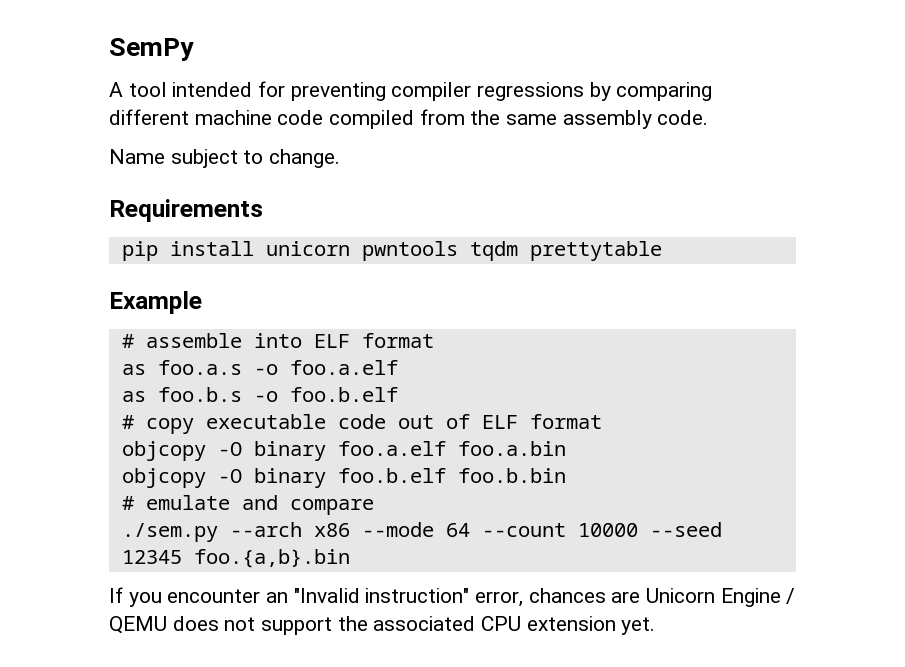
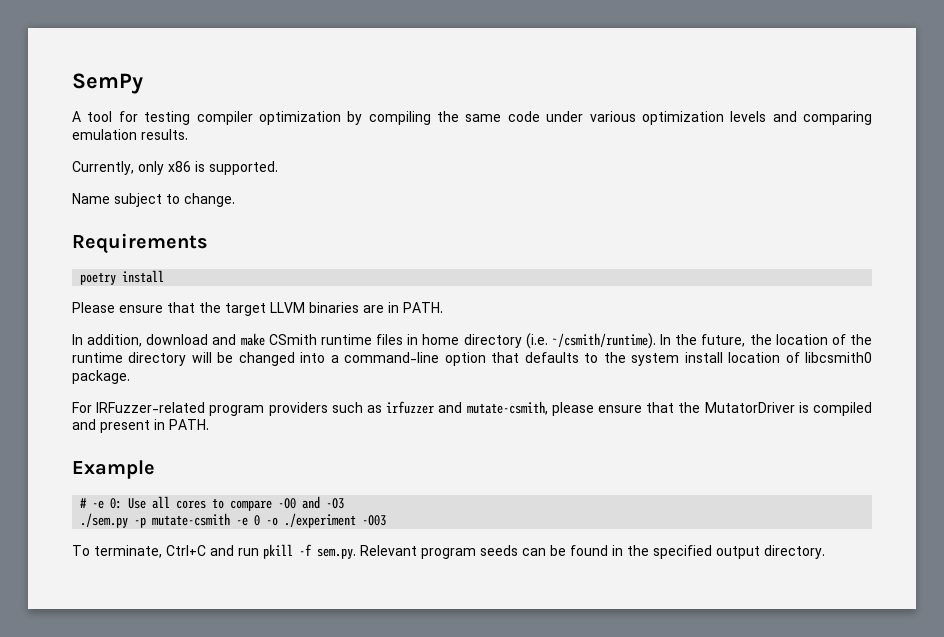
- A tool intended for preventing compiler regressions by comparing different machine code compiled from the same assembly code.
+ A tool for testing compiler optimization by compiling the same code under various optimization levels and comparing emulation results.
+ Currently, only x86 is supported.
- pip install unicorn pwntools tqdm prettytable
+ poetry install
+ Please ensure that the target LLVM binaries are in PATH.
+ In addition, download and make CSmith runtime files in home directory (i.e. ~/csmith/runtime). In the future, the location of the runtime directory will be changed into a command-line option that defaults to the system install location of libcsmith0 package.
+ For IRFuzzer-related program providers such as irfuzzer and mutate-csmith, please ensure that the MutatorDriver is compiled and present in PATH.
  Example
- # assemble into ELF format
- as foo.a.s -o foo.a.elf
- as foo.b.s -o foo.b.elf
- # copy executable code out of ELF format
- objcopy -O binary foo.a.elf foo.a.bin
- objcopy -O binary foo.b.elf foo.b.bin
- # emulate and compare
- ./sem.py --arch x86 --mode 64 --count 10000 --seed 12345 foo.{a,b}.bin
- If you encounter an "Invalid instruction" error, chances are Unicorn Engine / QEMU does not support the associated CPU extension yet.
+ # -e 0: Use all cores to compare -O0 and -O3
+ ./sem.py -p mutate-csmith -e 0 -o ./experiment -O03
+ To terminate, Ctrl+C and run pkill -f sem.py. Relevant program seeds can be found in the specified output directory.

